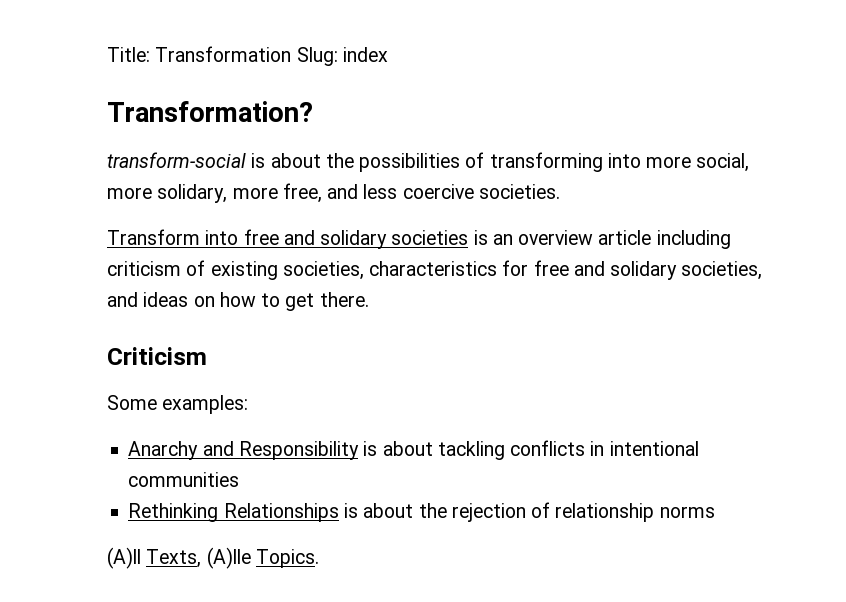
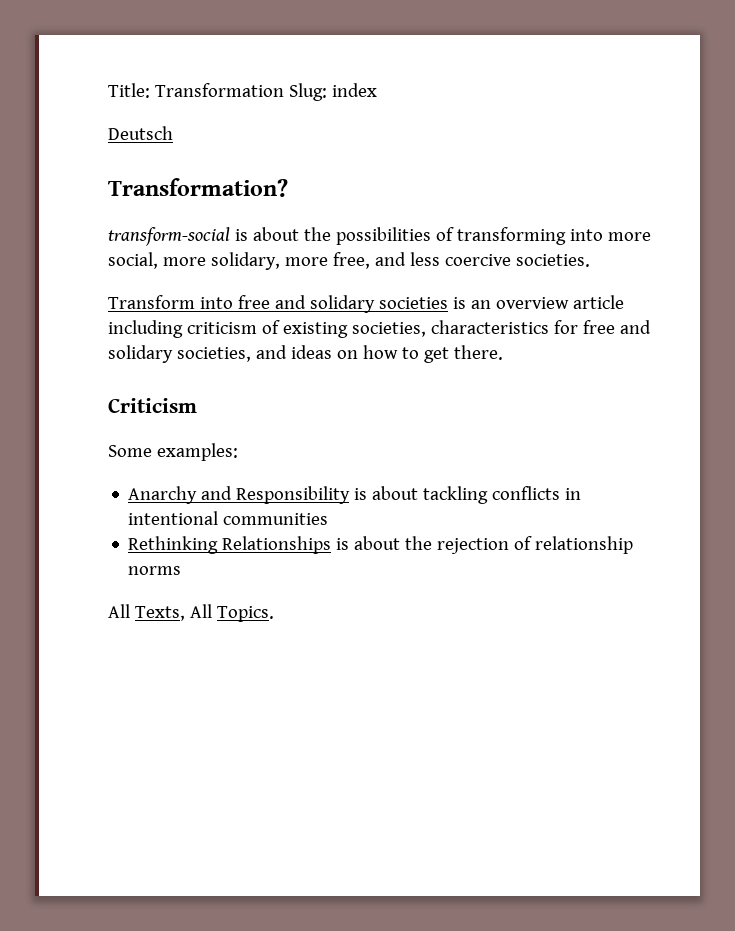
+ Deutsch
- (A)ll Texts, (A)lle Topics.
+ All Texts, All Topics.

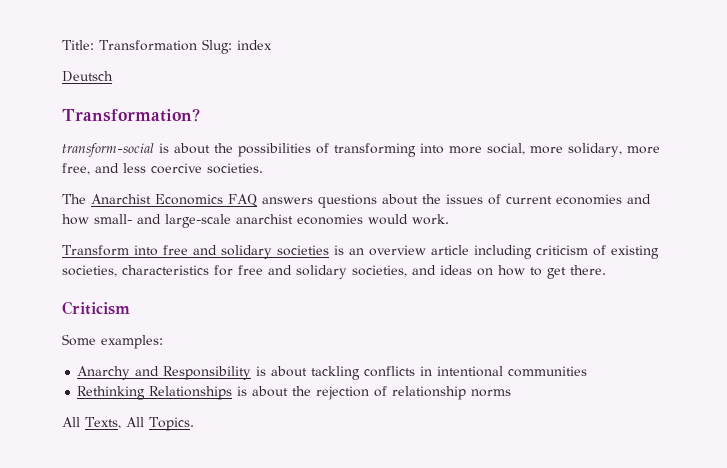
+ The Anarchist Economics FAQ answers questions about the issues of current economies and how small- and large-scale anarchist economies would work.

